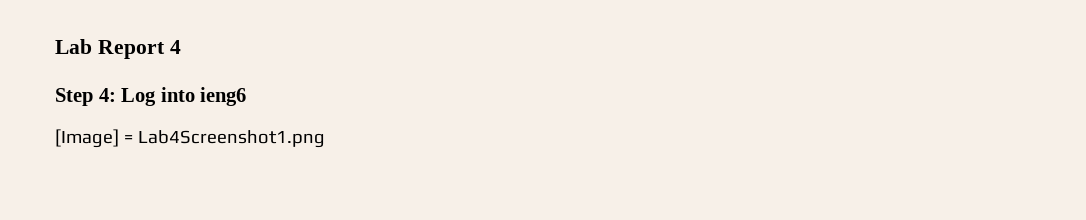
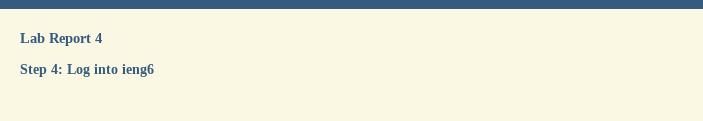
- [Image] = Lab4Screenshot1.png

